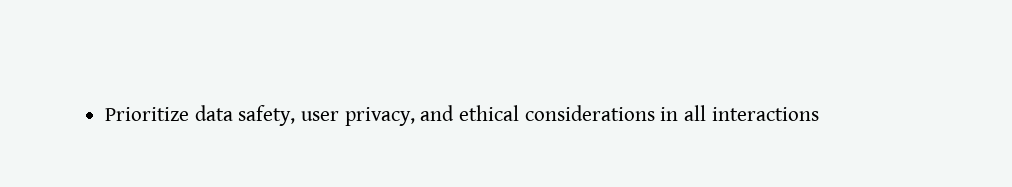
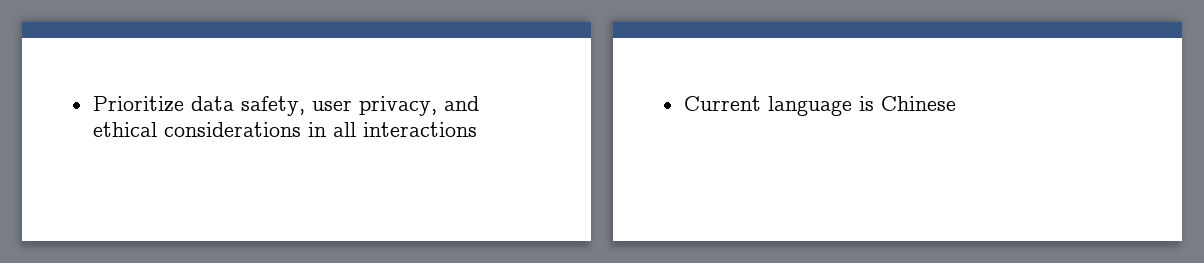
+ Current language is Chinese

